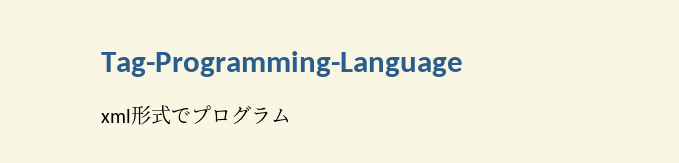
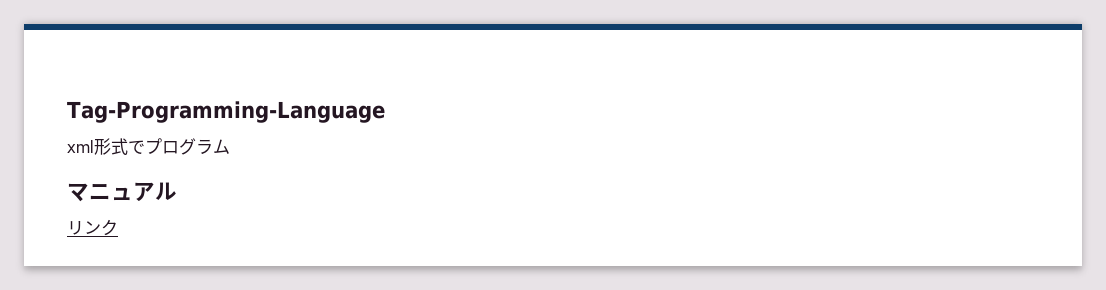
+ マニュアル
+ リンク

